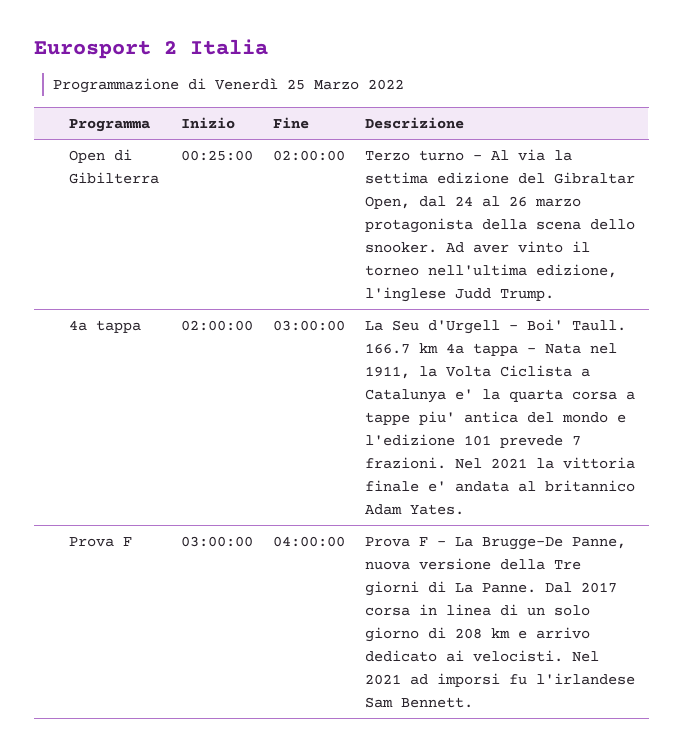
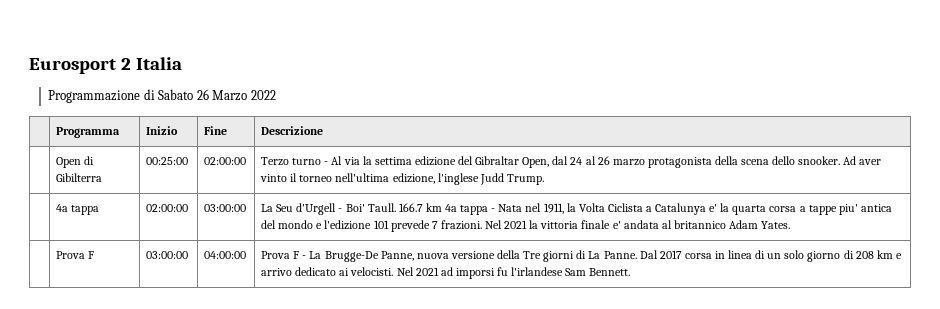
- Programmazione di Venerdì 25 Marzo 2022
+ Programmazione di Sabato 26 Marzo 2022

